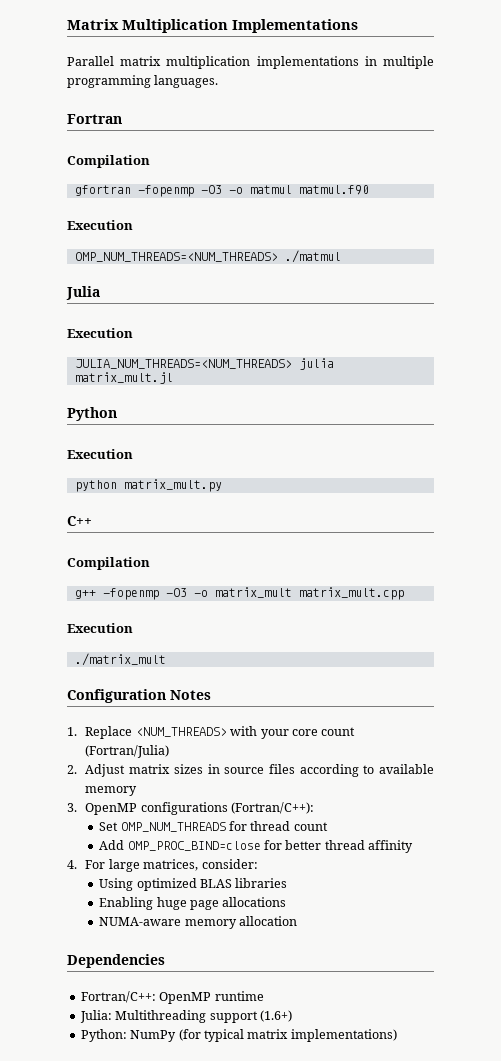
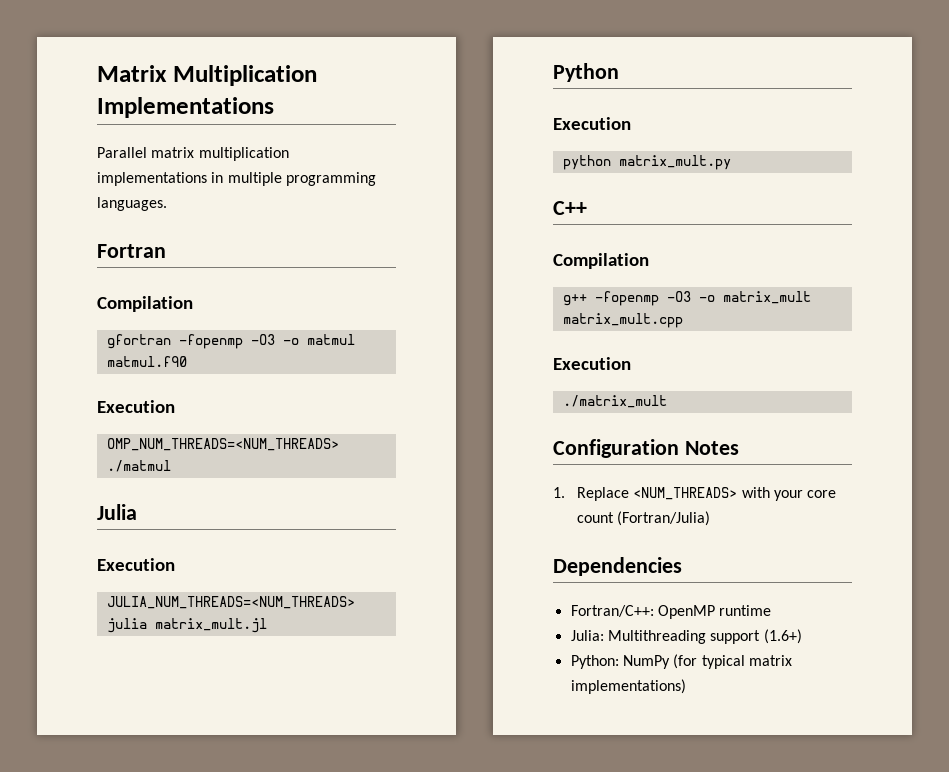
- 2. Adjust matrix sizes in source files according to available memory
- 3. OpenMP configurations (Fortran/C++):
- Set OMP_NUM_THREADS for thread count
- Add OMP_PROC_BIND=close for better thread affinity
- 4. For large matrices, consider:
- Using optimized BLAS libraries
- Enabling huge page allocations
- NUMA-aware memory allocation

